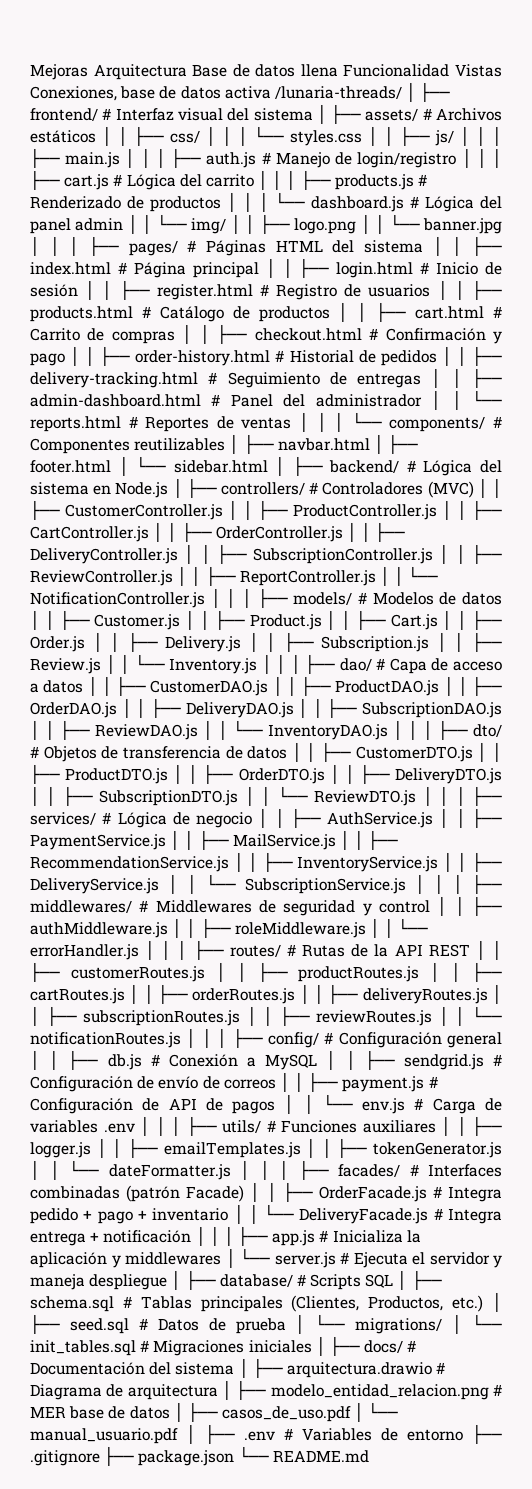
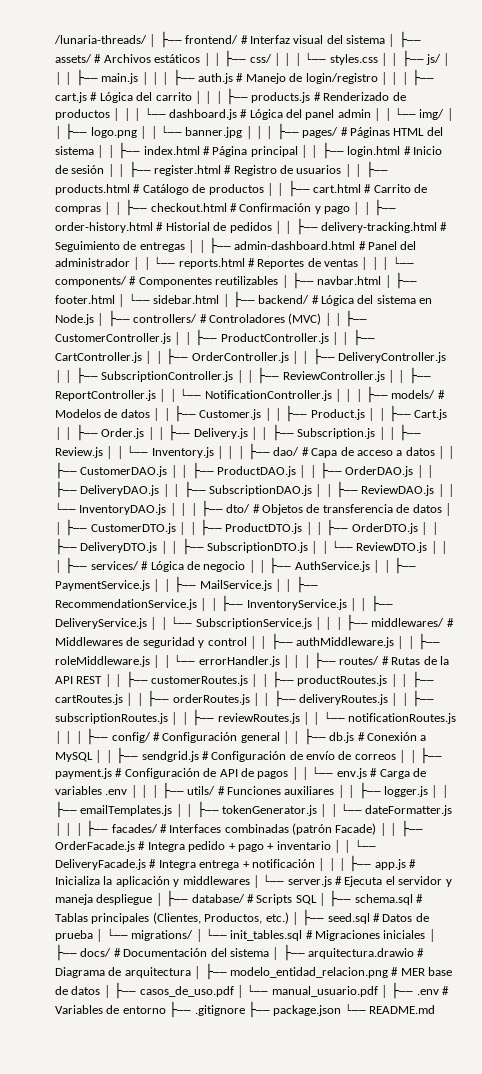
- Mejoras Arquitectura Base de datos llena Funcionalidad Vistas Conexiones, base de datos activa /lunaria-threads/ │ ├── frontend/ # Interfaz visual del sistema │ ├── assets/ # Archivos estáticos │ │ ├── css/ │ │ │ └── styles.css │ │ ├── js/ │ │ │ ├── main.js │ │ │ ├── auth.js # Manejo de login/registro │ │ │ ├── cart.js # Lógica del carrito │ │ │ ├── products.js # Renderizado de productos │ │ │ └── dashboard.js # Lógica del panel admin │ │ └── img/ │ │ ├── logo.png │ │ └── banner.jpg │ │ │ ├── pages/ # Páginas HTML del sistema │ │ ├── index.html # Página principal │ │ ├── login.html # Inicio de sesión │ │ ├── register.html # Registro de usuarios │ │ ├── products.html # Catálogo de productos │ │ ├── cart.html # Carrito de compras │ │ ├── checkout.html # Confirmación y pago │ │ ├── order-history.html # Historial de pedidos │ │ ├── delivery-tracking.html # Seguimiento de entregas │ │ ├── admin-dashboard.html # Panel del administrador │ │ └── reports.html # Reportes de ventas │ │ │ └── components/ # Componentes reutilizables │ ├── navbar.html │ ├── footer.html │ └── sidebar.html │ ├── backend/ # Lógica del sistema en Node.js │ ├── controllers/ # Controladores (MVC) │ │ ├── CustomerController.js │ │ ├── ProductController.js │ │ ├── CartController.js │ │ ├── OrderController.js │ │ ├── DeliveryController.js │ │ ├── SubscriptionController.js │ │ ├── ReviewController.js │ │ ├── ReportController.js │ │ └── NotificationController.js │ │ │ ├── models/ # Modelos de datos │ │ ├── Customer.js │ │ ├── Product.js │ │ ├── Cart.js │ │ ├── Order.js │ │ ├── Delivery.js │ │ ├── Subscription.js │ │ ├── Review.js │ │ └── Inventory.js │ │ │ ├── dao/ # Capa de acceso a datos │ │ ├── CustomerDAO.js │ │ ├── ProductDAO.js │ │ ├── OrderDAO.js │ │ ├── DeliveryDAO.js │ │ ├── SubscriptionDAO.js │ │ ├── ReviewDAO.js │ │ └── InventoryDAO.js │ │ │ ├── dto/ # Objetos de transferencia de datos │ │ ├── CustomerDTO.js │ │ ├── ProductDTO.js │ │ ├── OrderDTO.js │ │ ├── DeliveryDTO.js │ │ ├── SubscriptionDTO.js │ │ └── ReviewDTO.js │ │ │ ├── services/ # Lógica de negocio │ │ ├── AuthService.js │ │ ├── PaymentService.js │ │ ├── MailService.js │ │ ├── RecommendationService.js │ │ ├── InventoryService.js │ │ ├── DeliveryService.js │ │ └── SubscriptionService.js │ │ │ ├── middlewares/ # Middlewares de seguridad y control │ │ ├── authMiddleware.js │ │ ├── roleMiddleware.js │ │ └── errorHandler.js │ │ │ ├── routes/ # Rutas de la API REST │ │ ├── customerRoutes.js │ │ ├── productRoutes.js │ │ ├── cartRoutes.js │ │ ├── orderRoutes.js │ │ ├── deliveryRoutes.js │ │ ├── subscriptionRoutes.js │ │ ├── reviewRoutes.js │ │ └── notificationRoutes.js │ │ │ ├── config/ # Configuración general │ │ ├── db.js # Conexión a MySQL │ │ ├── sendgrid.js # Configuración de envío de correos │ │ ├── payment.js # Configuración de API de pagos │ │ └── env.js # Carga de variables .env │ │ │ ├── utils/ # Funciones auxiliares │ │ ├── logger.js │ │ ├── emailTemplates.js │ │ ├── tokenGenerator.js │ │ └── dateFormatter.js │ │ │ ├── facades/ # Interfaces combinadas (patrón Facade) │ │ ├── OrderFacade.js # Integra pedido + pago + inventario │ │ └── DeliveryFacade.js # Integra entrega + notificación │ │ │ ├── app.js # Inicializa la aplicación y middlewares │ └── server.js # Ejecuta el servidor y maneja despliegue │ ├── database/ # Scripts SQL │ ├── schema.sql # Tablas principales (Clientes, Productos, etc.) │ ├── seed.sql # Datos de prueba │ └── migrations/ │ └── init_tables.sql # Migraciones iniciales │ ├── docs/ # Documentación del sistema │ ├── arquitectura.drawio # Diagrama de arquitectura │ ├── modelo_entidad_relacion.png # MER base de datos │ ├── casos_de_uso.pdf │ └── manual_usuario.pdf │ ├── .env # Variables de entorno ├── .gitignore ├── package.json └── README.md
+ /lunaria-threads/ │ ├── frontend/ # Interfaz visual del sistema │ ├── assets/ # Archivos estáticos │ │ ├── css/ │ │ │ └── styles.css │ │ ├── js/ │ │ │ ├── main.js │ │ │ ├── auth.js # Manejo de login/registro │ │ │ ├── cart.js # Lógica del carrito │ │ │ ├── products.js # Renderizado de productos │ │ │ └── dashboard.js # Lógica del panel admin │ │ └── img/ │ │ ├── logo.png │ │ └── banner.jpg │ │ │ ├── pages/ # Páginas HTML del sistema │ │ ├── index.html # Página principal │ │ ├── login.html # Inicio de sesión │ │ ├── register.html # Registro de usuarios │ │ ├── products.html # Catálogo de productos │ │ ├── cart.html # Carrito de compras │ │ ├── checkout.html # Confirmación y pago │ │ ├── order-history.html # Historial de pedidos │ │ ├── delivery-tracking.html # Seguimiento de entregas │ │ ├── admin-dashboard.html # Panel del administrador │ │ └── reports.html # Reportes de ventas │ │ │ └── components/ # Componentes reutilizables │ ├── navbar.html │ ├── footer.html │ └── sidebar.html │ ├── backend/ # Lógica del sistema en Node.js │ ├── controllers/ # Controladores (MVC) │ │ ├── CustomerController.js │ │ ├── ProductController.js │ │ ├── CartController.js │ │ ├── OrderController.js │ │ ├── DeliveryController.js │ │ ├── SubscriptionController.js │ │ ├── ReviewController.js │ │ ├── ReportController.js │ │ └── NotificationController.js │ │ │ ├── models/ # Modelos de datos │ │ ├── Customer.js │ │ ├── Product.js │ │ ├── Cart.js │ │ ├── Order.js │ │ ├── Delivery.js │ │ ├── Subscription.js │ │ ├── Review.js │ │ └── Inventory.js │ │ │ ├── dao/ # Capa de acceso a datos │ │ ├── CustomerDAO.js │ │ ├── ProductDAO.js │ │ ├── OrderDAO.js │ │ ├── DeliveryDAO.js │ │ ├── SubscriptionDAO.js │ │ ├── ReviewDAO.js │ │ └── InventoryDAO.js │ │ │ ├── dto/ # Objetos de transferencia de datos │ │ ├── CustomerDTO.js │ │ ├── ProductDTO.js │ │ ├── OrderDTO.js │ │ ├── DeliveryDTO.js │ │ ├── SubscriptionDTO.js │ │ └── ReviewDTO.js │ │ │ ├── services/ # Lógica de negocio │ │ ├── AuthService.js │ │ ├── PaymentService.js │ │ ├── MailService.js │ │ ├── RecommendationService.js │ │ ├── InventoryService.js │ │ ├── DeliveryService.js │ │ └── SubscriptionService.js │ │ │ ├── middlewares/ # Middlewares de seguridad y control │ │ ├── authMiddleware.js │ │ ├── roleMiddleware.js │ │ └── errorHandler.js │ │ │ ├── routes/ # Rutas de la API REST │ │ ├── customerRoutes.js │ │ ├── productRoutes.js │ │ ├── cartRoutes.js │ │ ├── orderRoutes.js │ │ ├── deliveryRoutes.js │ │ ├── subscriptionRoutes.js │ │ ├── reviewRoutes.js │ │ └── notificationRoutes.js │ │ │ ├── config/ # Configuración general │ │ ├── db.js # Conexión a MySQL │ │ ├── sendgrid.js # Configuración de envío de correos │ │ ├── payment.js # Configuración de API de pagos │ │ └── env.js # Carga de variables .env │ │ │ ├── utils/ # Funciones auxiliares │ │ ├── logger.js │ │ ├── emailTemplates.js │ │ ├── tokenGenerator.js │ │ └── dateFormatter.js │ │ │ ├── facades/ # Interfaces combinadas (patrón Facade) │ │ ├── OrderFacade.js # Integra pedido + pago + inventario │ │ └── DeliveryFacade.js # Integra entrega + notificación │ │ │ ├── app.js # Inicializa la aplicación y middlewares │ └── server.js # Ejecuta el servidor y maneja despliegue │ ├── database/ # Scripts SQL │ ├── schema.sql # Tablas principales (Clientes, Productos, etc.) │ ├── seed.sql # Datos de prueba │ └── migrations/ │ └── init_tables.sql # Migraciones iniciales │ ├── docs/ # Documentación del sistema │ ├── arquitectura.drawio # Diagrama de arquitectura │ ├── modelo_entidad_relacion.png # MER base de datos │ ├── casos_de_uso.pdf │ └── manual_usuario.pdf │ ├── .env # Variables de entorno ├── .gitignore ├── package.json └── README.md

